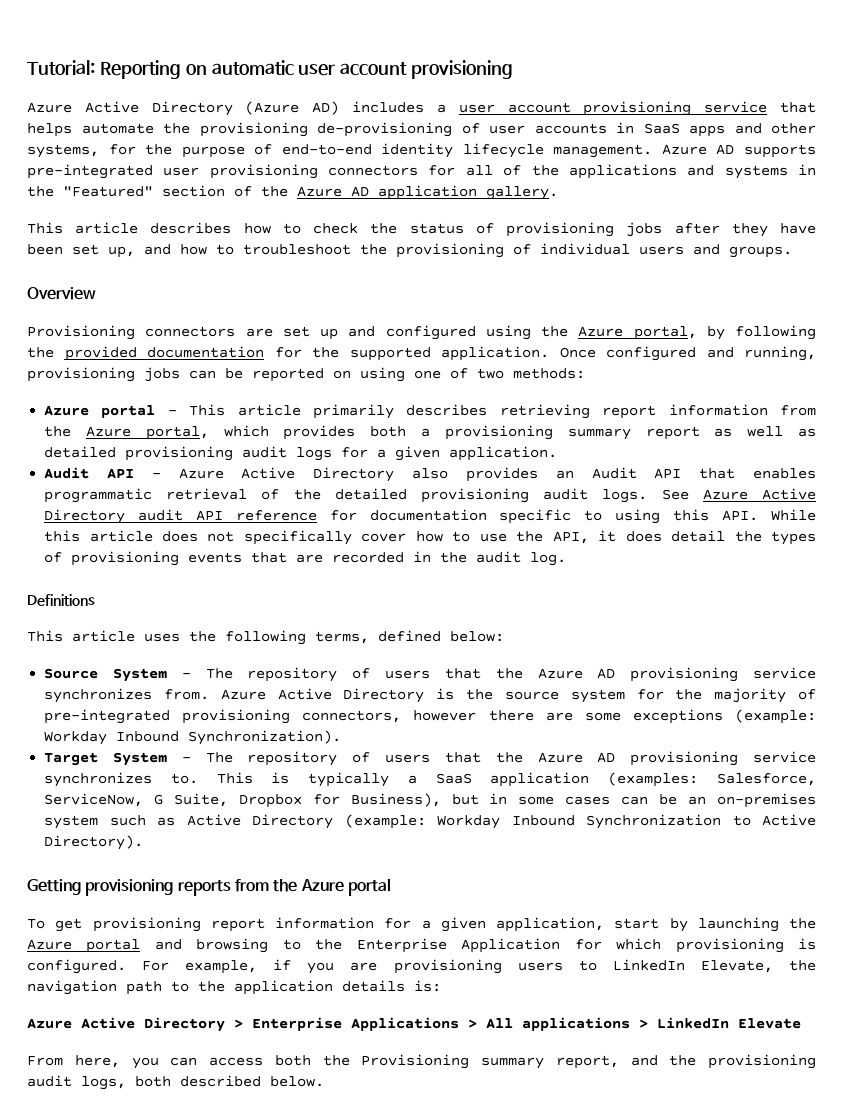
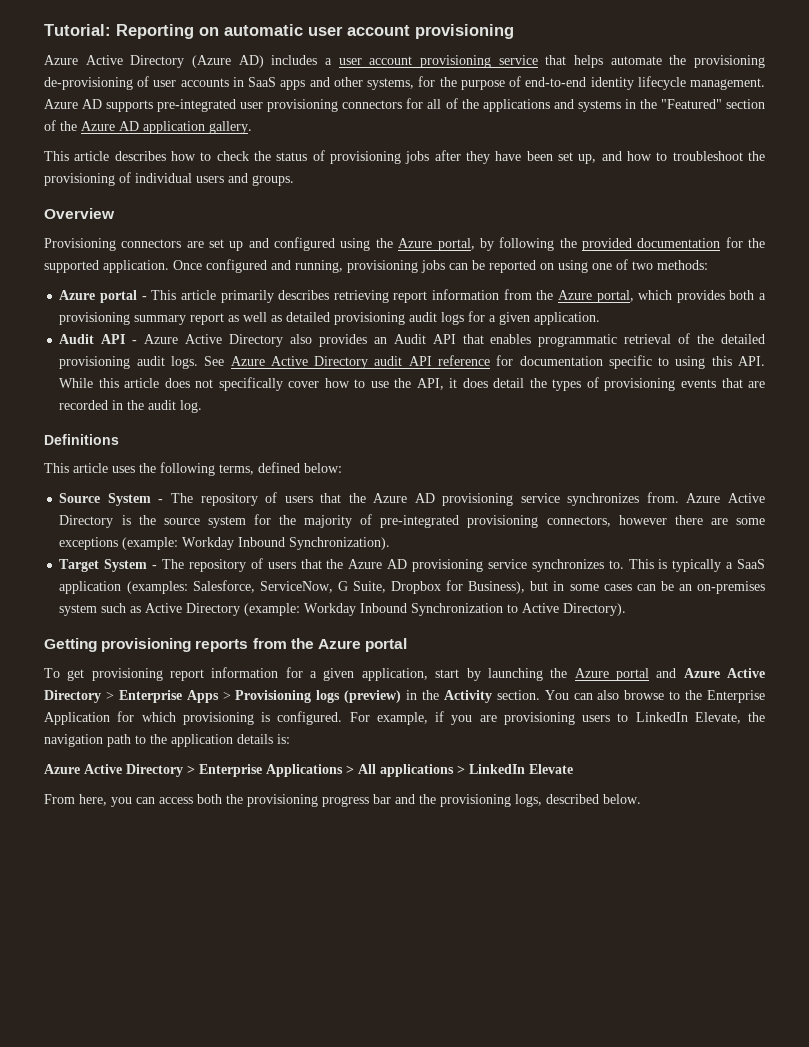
- To get provisioning report information for a given application, start by launching the Azure portal and browsing to the Enterprise Application for which provisioning is configured.
+ To get provisioning report information for a given application, start by launching the Azure portal and Azure Active Directory > Enterprise Apps > Provisioning logs (preview) in the Activity section. You can also browse to the Enterprise Application for which provisioning is configured.
- From here, you can access both the Provisioning summary report, and the provisioning audit logs, both described below.
+ From here, you can access both the provisioning progress bar and the provisioning logs, described below.

